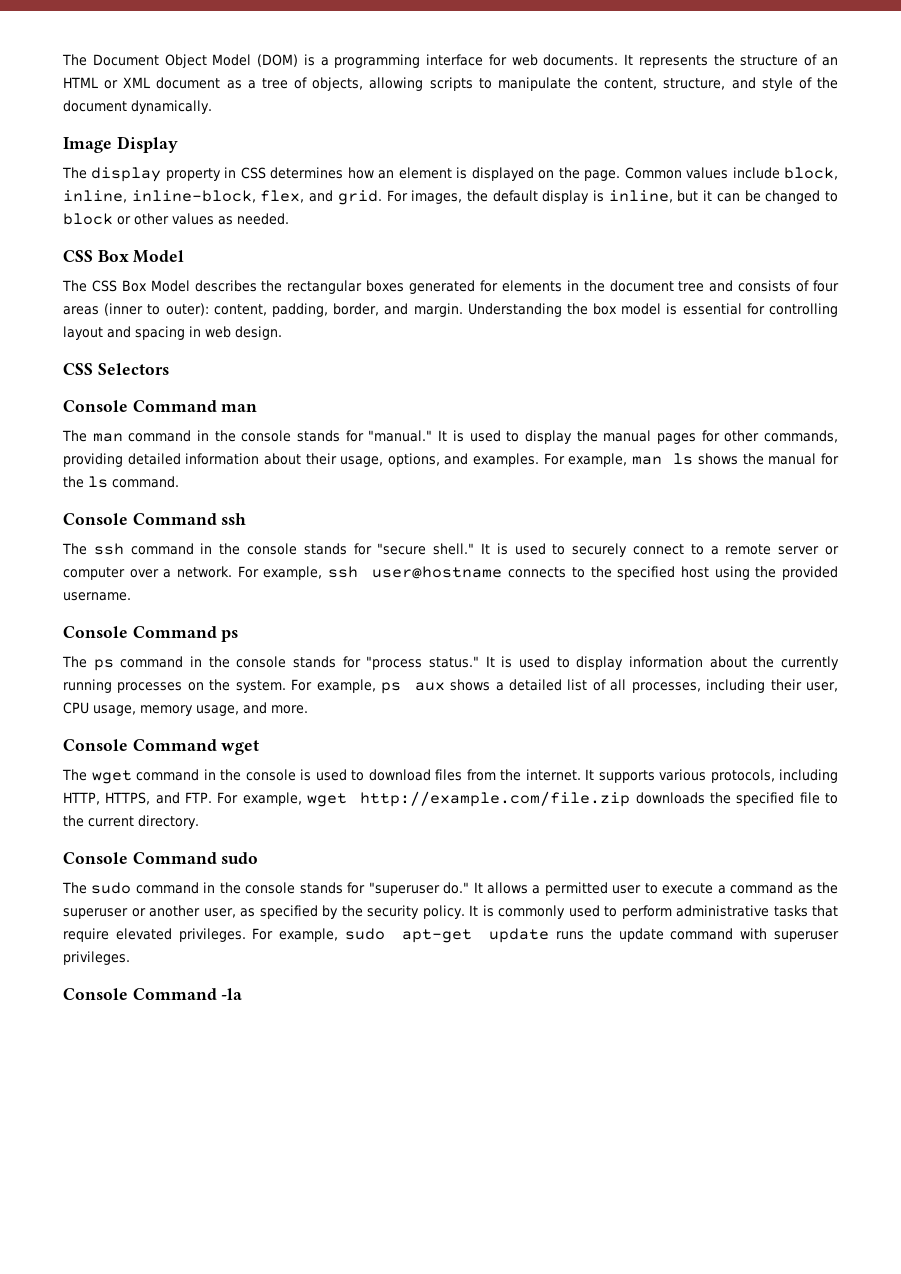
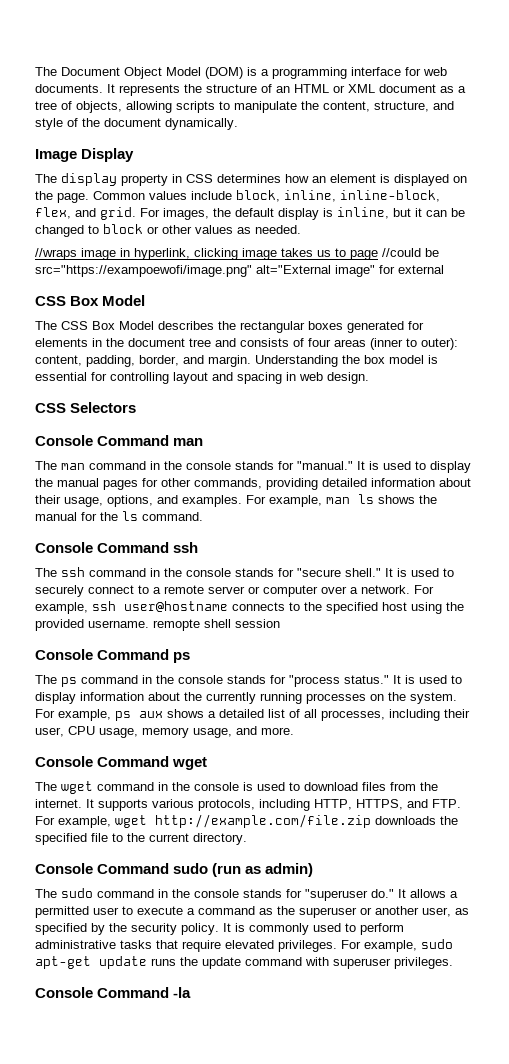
+ //wraps image in hyperlink, clicking image takes us to page //could be src="https://exampoewofi/image.png" alt="External image" for external
- For example, ssh user@hostname connects to the specified host using the provided username.
+ For example, ssh user@hostname connects to the specified host using the provided username. remopte shell session
- Console Command sudo
+ Console Command sudo (run as admin)

